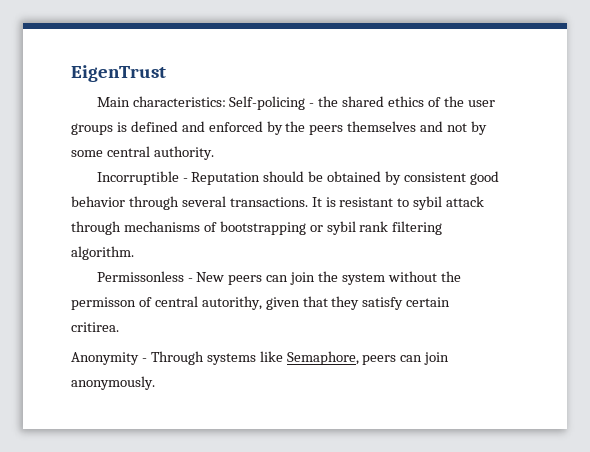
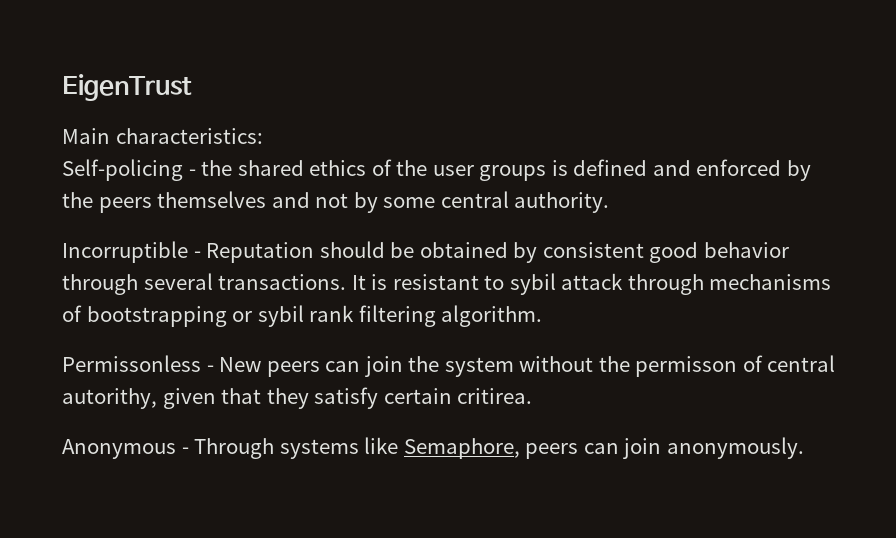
- Main characteristics: Self-policing - the shared ethics of the user groups is defined and enforced by the peers themselves and not by some central authority.
+ Main characteristics:
+ Self-policing - the shared ethics of the user groups is defined and enforced by the peers themselves and not by some central authority.
- Anonymity - Through systems like Semaphore, peers can join anonymously.
+ Anonymous - Through systems like Semaphore, peers can join anonymously.

